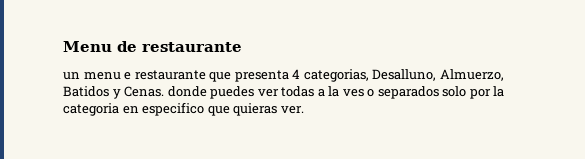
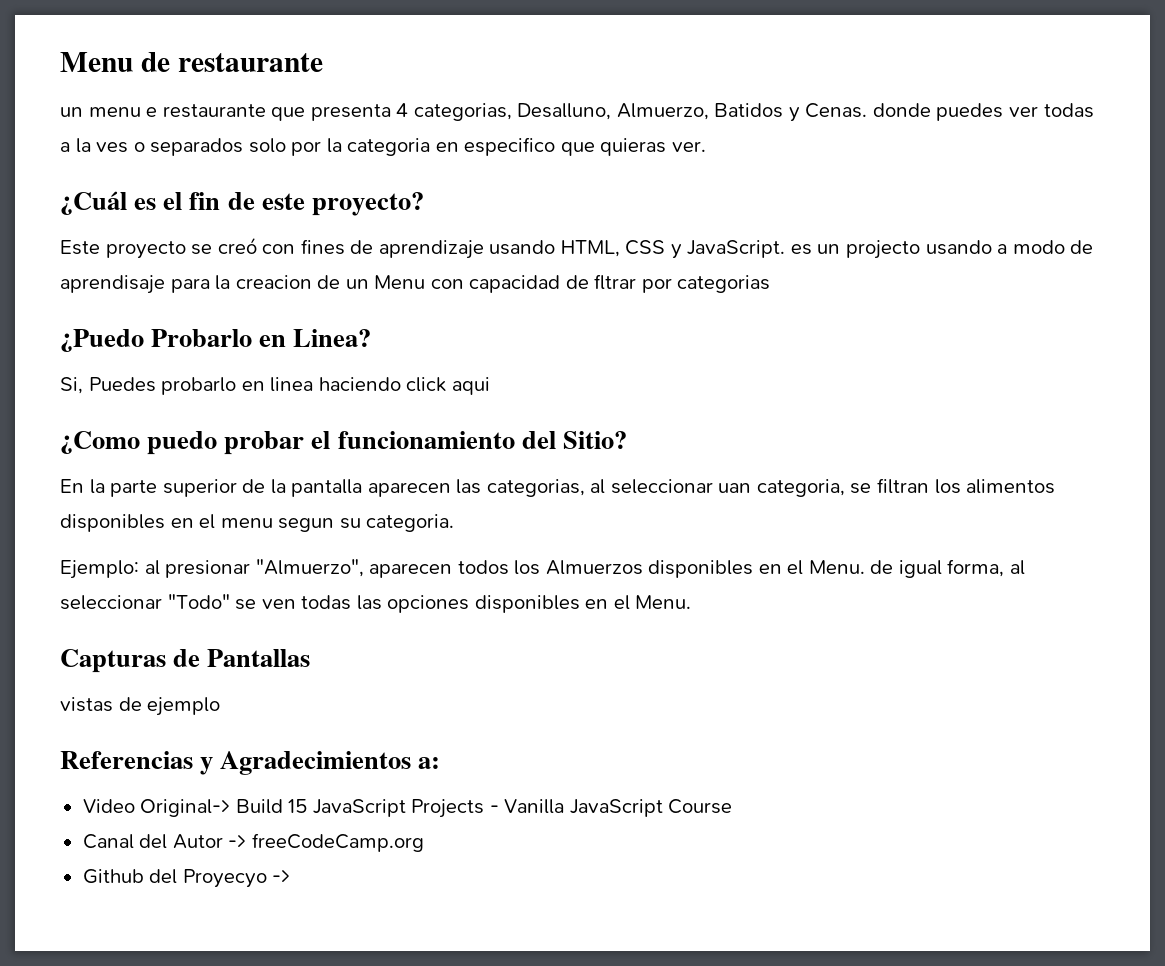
+ ¿Cuál es el fin de este proyecto?
+ Este proyecto se creó con fines de aprendizaje usando HTML, CSS y JavaScript. es un projecto usando a modo de aprendisaje para la creacion de un Menu con capacidad de fltrar por categorias
+ ¿Puedo Probarlo en Linea?
+ Si, Puedes probarlo en linea haciendo click aqui
+ ¿Como puedo probar el funcionamiento del Sitio?
+ En la parte superior de la pantalla aparecen las categorias, al seleccionar uan categoria, se filtran los alimentos disponibles en el menu segun su categoria.
+ Ejemplo: al presionar "Almuerzo", aparecen todos los Almuerzos disponibles en el Menu. de igual forma, al seleccionar "Todo" se ven todas las opciones disponibles en el Menu.
+ Capturas de Pantallas
+ vistas de ejemplo
+ Referencias y Agradecimientos a:
+ Video Original-> Build 15 JavaScript Projects - Vanilla JavaScript Course
+ Canal del Autor -> freeCodeCamp.org
+ Github del Proyecyo ->

